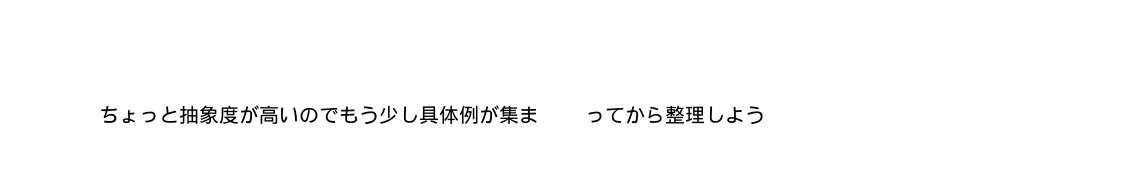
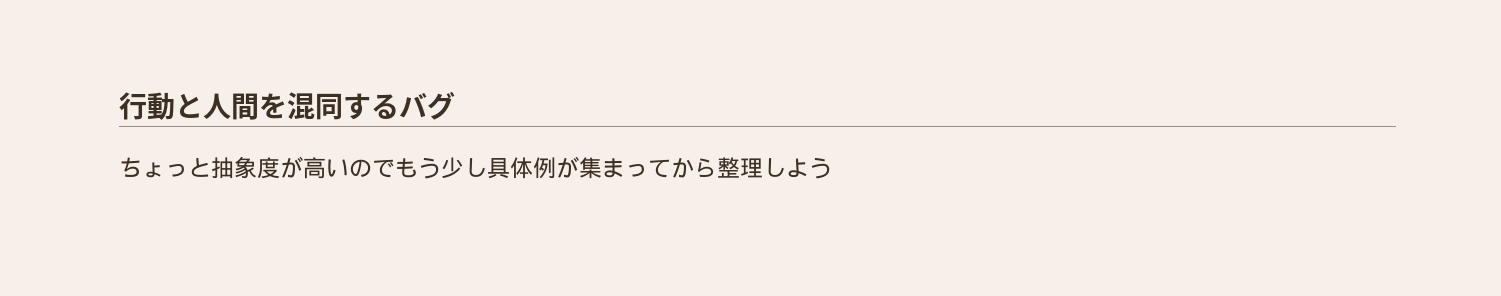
+ 行動と人間を混同するバグ

